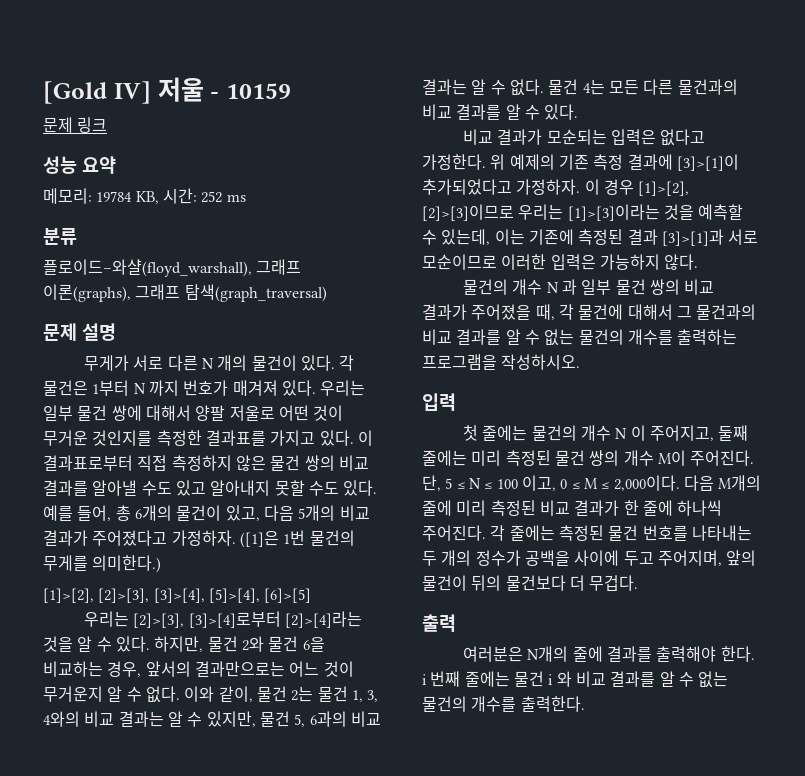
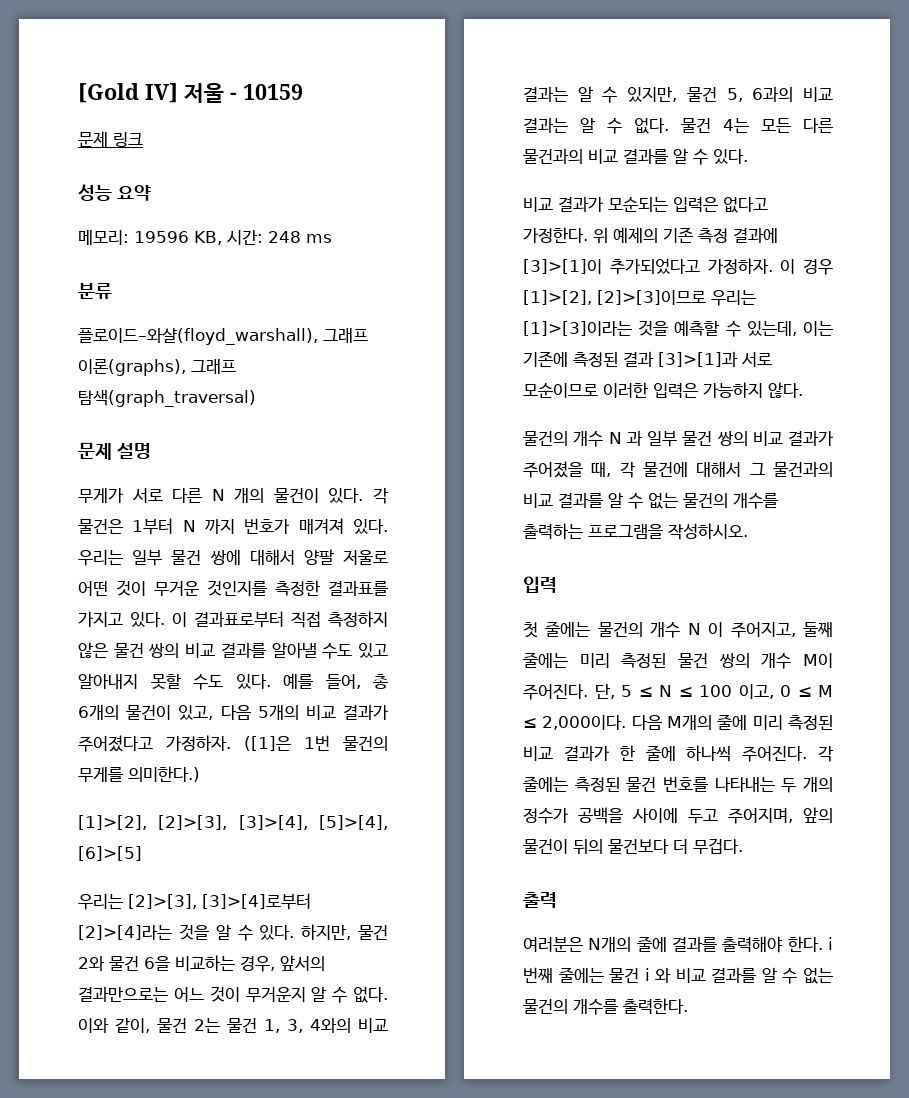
- 메모리: 19784 KB, 시간: 252 ms
+ 메모리: 19596 KB, 시간: 248 ms

